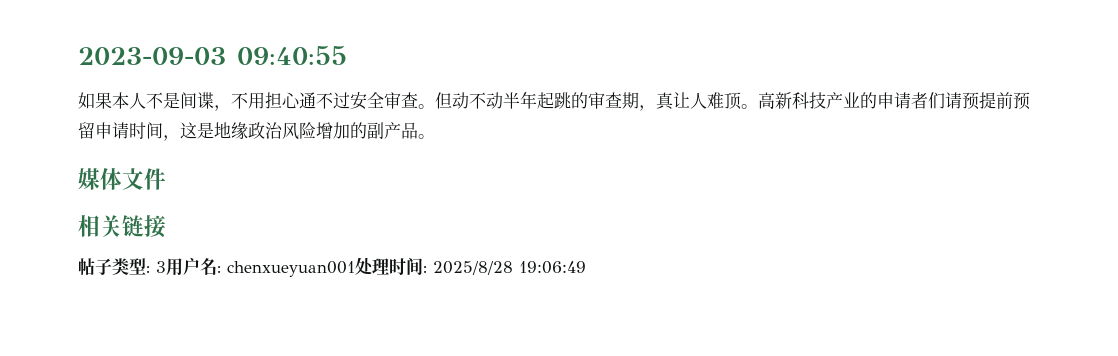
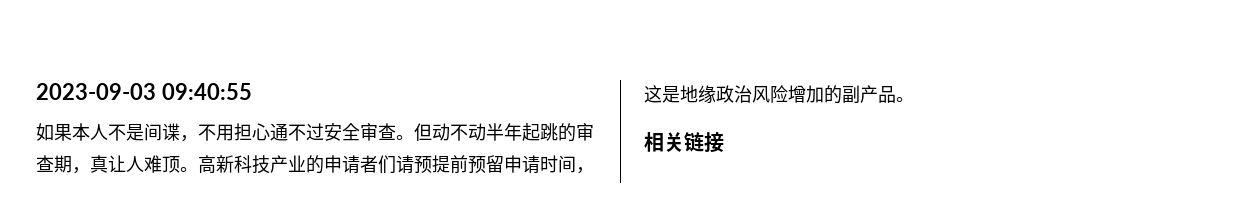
- 媒体文件
- 帖子类型: 3用户名: chenxueyuan001处理时间: 2025/8/28 19:06:49

